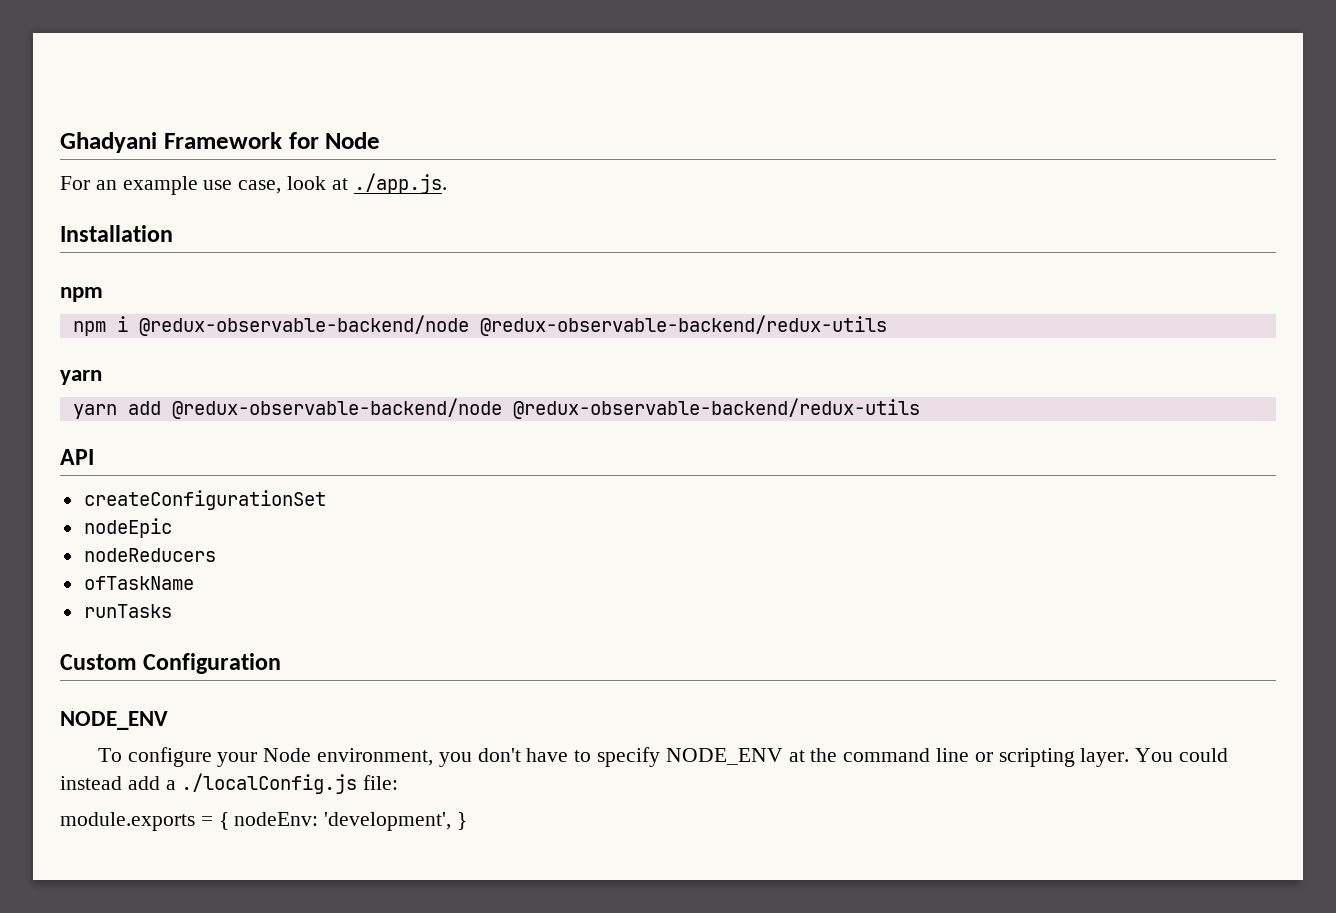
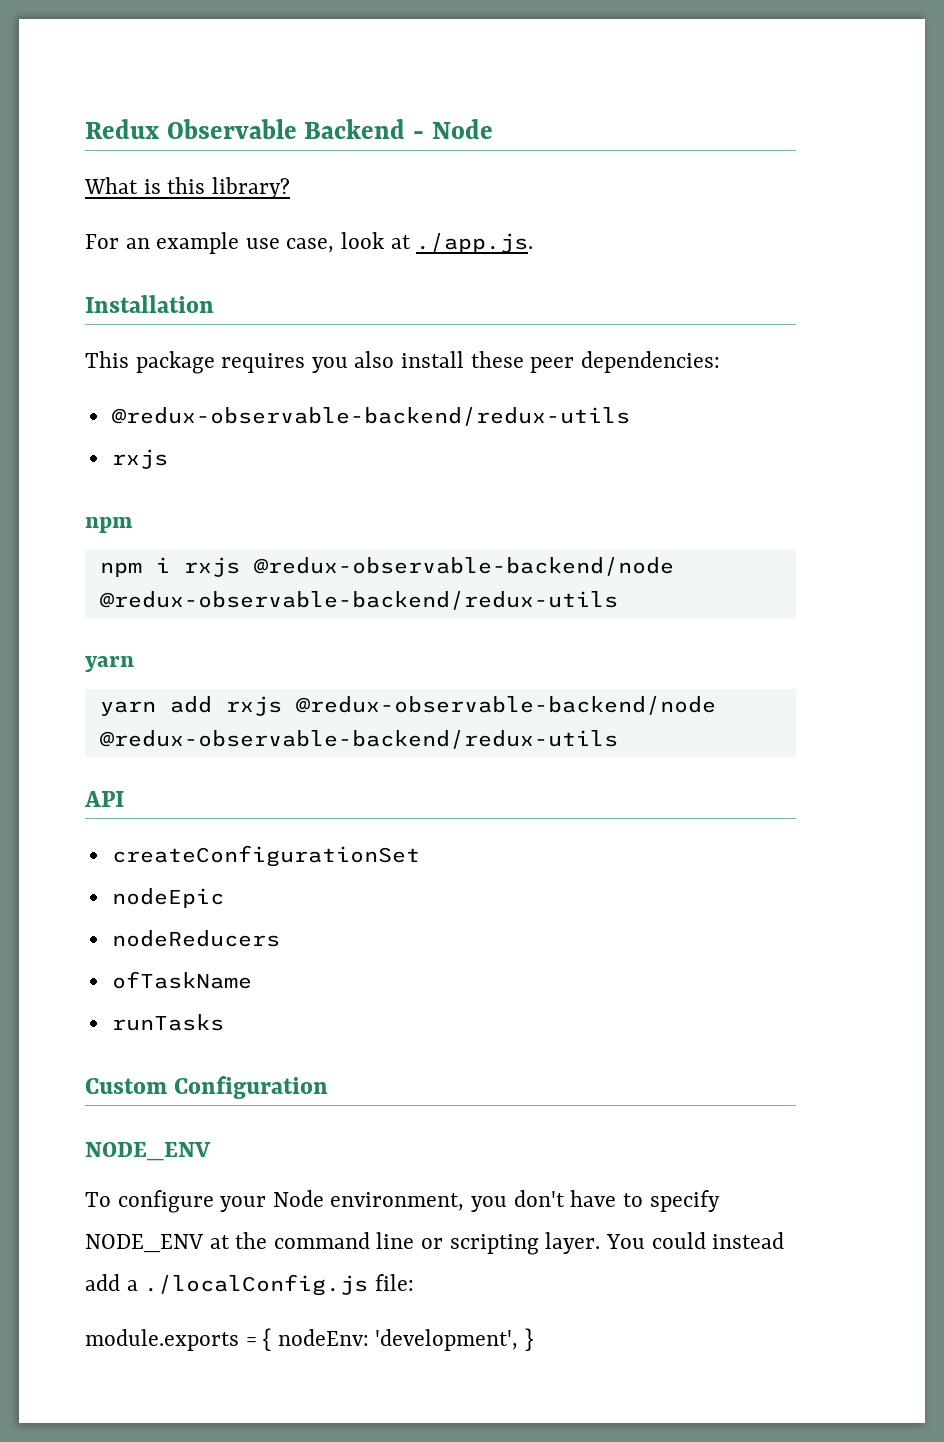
- Ghadyani Framework for Node
+ Redux Observable Backend - Node
+ What is this library?
+ This package requires you also install these peer dependencies:
+ @redux-observable-backend/redux-utils
+ rxjs
- npm i @redux-observable-backend/node @redux-observable-backend/redux-utils
+ npm i rxjs @redux-observable-backend/node @redux-observable-backend/redux-utils
- yarn add @redux-observable-backend/node @redux-observable-backend/redux-utils
+ yarn add rxjs @redux-observable-backend/node @redux-observable-backend/redux-utils

